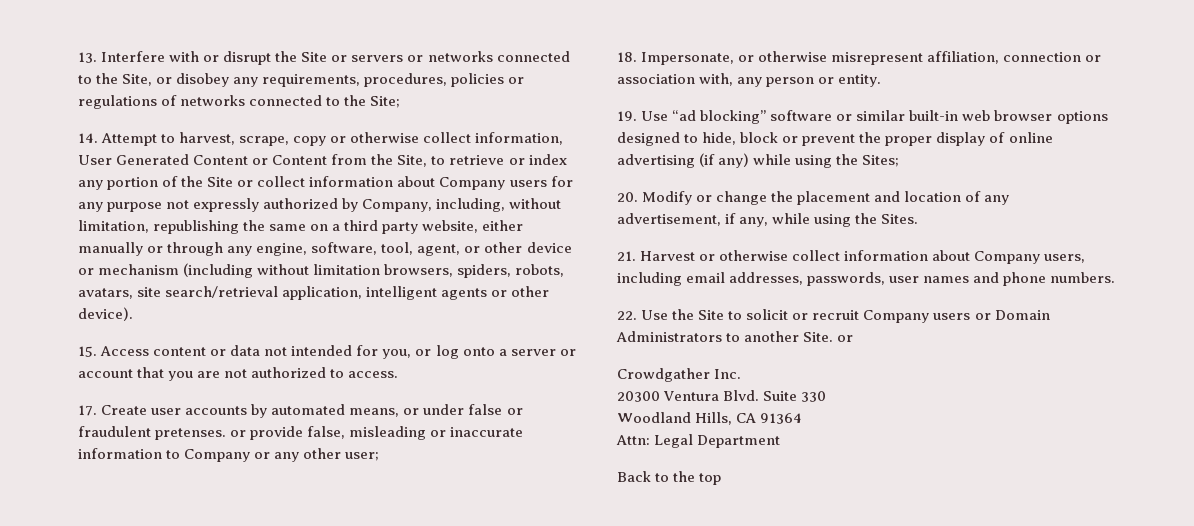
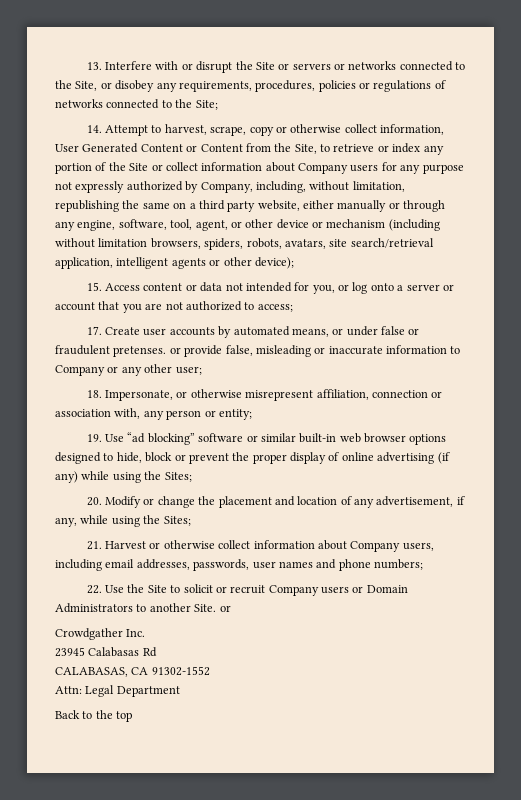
- 14. Attempt to harvest, scrape, copy or otherwise collect information, User Generated Content or Content from the Site, to retrieve or index any portion of the Site or collect information about Company users for any purpose not expressly authorized by Company, including, without limitation, republishing the same on a third party website, either manually or through any engine, software, tool, agent, or other device or mechanism (including without limitation browsers, spiders, robots, avatars, site search/retrieval application, intelligent agents or other device).
+ 14. Attempt to harvest, scrape, copy or otherwise collect information, User Generated Content or Content from the Site, to retrieve or index any portion of the Site or collect information about Company users for any purpose not expressly authorized by Company, including, without limitation, republishing the same on a third party website, either manually or through any engine, software, tool, agent, or other device or mechanism (including without limitation browsers, spiders, robots, avatars, site search/retrieval application, intelligent agents or other device);
- 15. Access content or data not intended for you, or log onto a server or account that you are not authorized to access.
+ 15. Access content or data not intended for you, or log onto a server or account that you are not authorized to access;
- 18. Impersonate, or otherwise misrepresent affiliation, connection or association with, any person or entity.
+ 18. Impersonate, or otherwise misrepresent affiliation, connection or association with, any person or entity;
- 20. Modify or change the placement and location of any advertisement, if any, while using the Sites.
+ 20. Modify or change the placement and location of any advertisement, if any, while using the Sites;
- 21. Harvest or otherwise collect information about Company users, including email addresses, passwords, user names and phone numbers.
+ 21. Harvest or otherwise collect information about Company users, including email addresses, passwords, user names and phone numbers;
- 20300 Ventura Blvd. Suite 330
- Woodland Hills, CA 91364
+ 23945 Calabasas Rd
+ CALABASAS, CA 91302-1552

